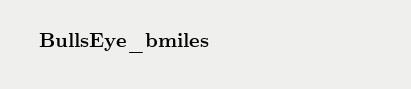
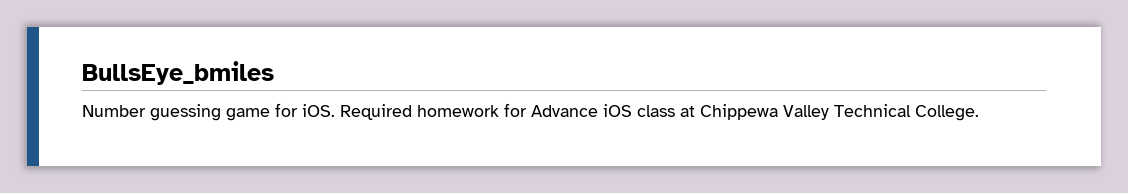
+ Number guessing game for iOS. Required homework for Advance iOS class at Chippewa Valley Technical College.

